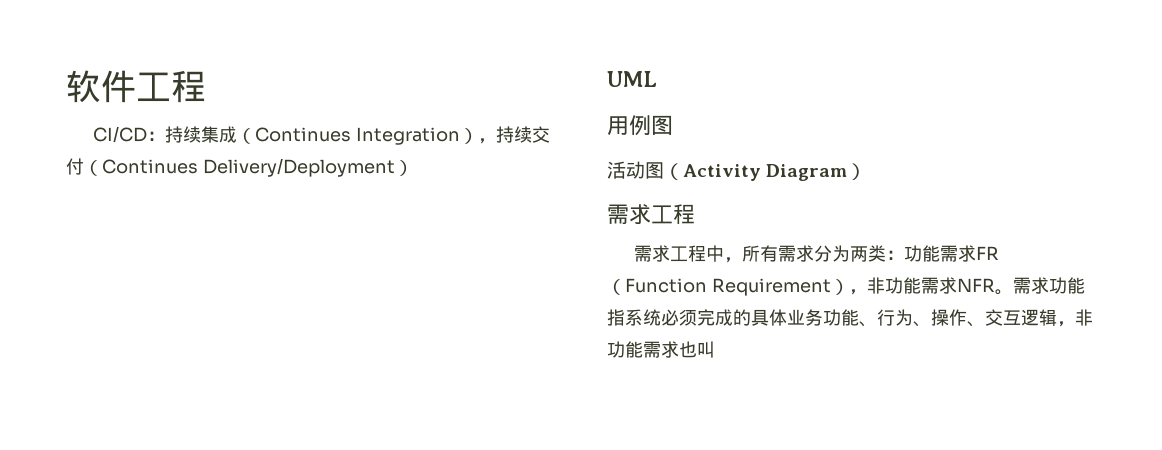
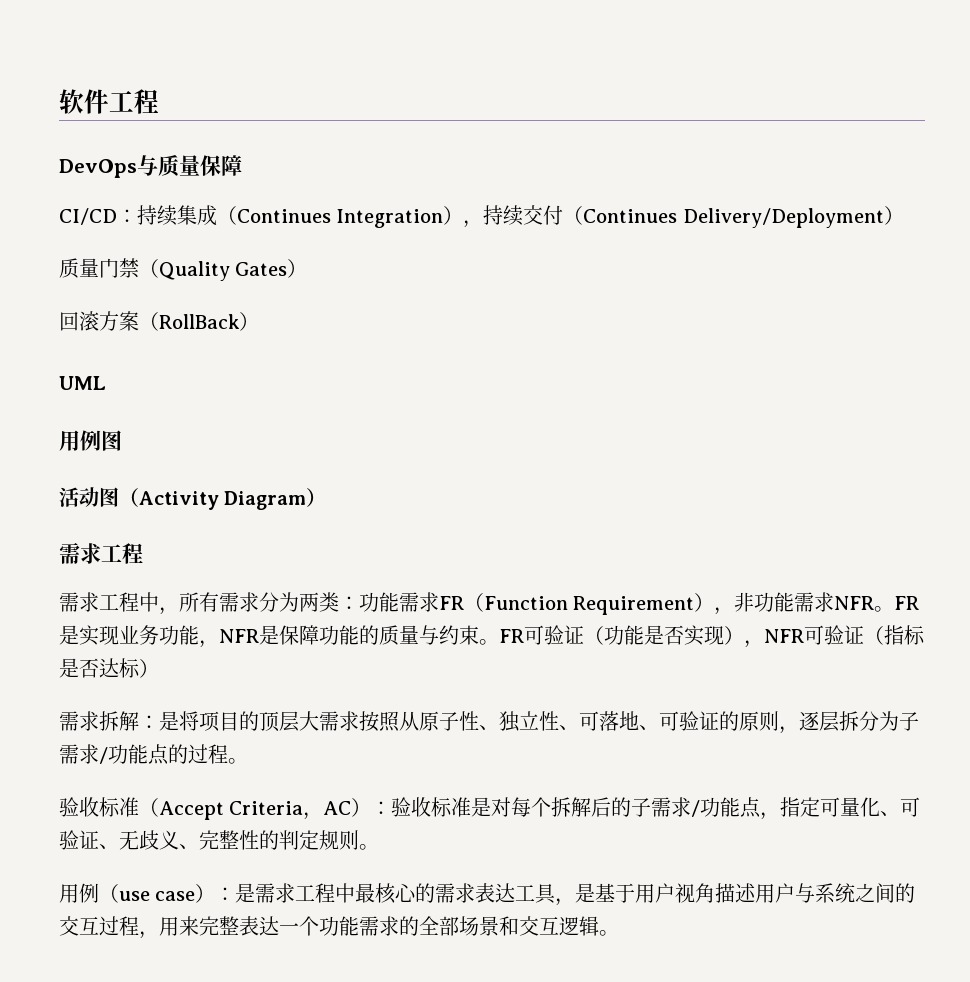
+ DevOps与质量保障
+ 质量门禁（Quality Gates）
+ 回滚方案（RollBack）
- 需求功能指系统必须完成的具体业务功能、行为、操作、交互逻辑，非功能需求也叫
+ FR是实现业务功能，NFR是保障功能的质量与约束。FR可验证（功能是否实现），NFR可验证（指标是否达标）
+ 需求拆解：是将项目的顶层大需求按照从原子性、独立性、可落地、可验证的原则，逐层拆分为子需求/功能点的过程。
+ 验收标准（Accept Criteria，AC）：验收标准是对每个拆解后的子需求/功能点，指定可量化、可验证、无歧义、完整性的判定规则。
+ 用例（use case）：是需求工程中最核心的需求表达工具，是基于用户视角描述用户与系统之间的交互过程，用来完整表达一个功能需求的全部场景和交互逻辑。

